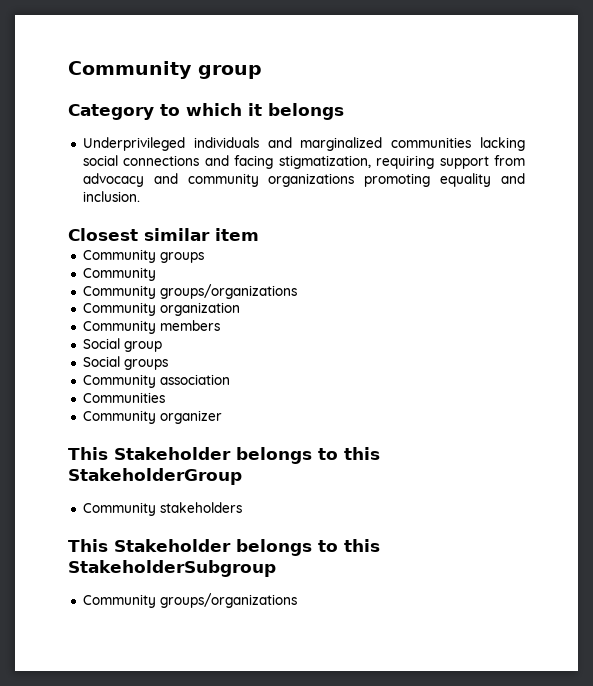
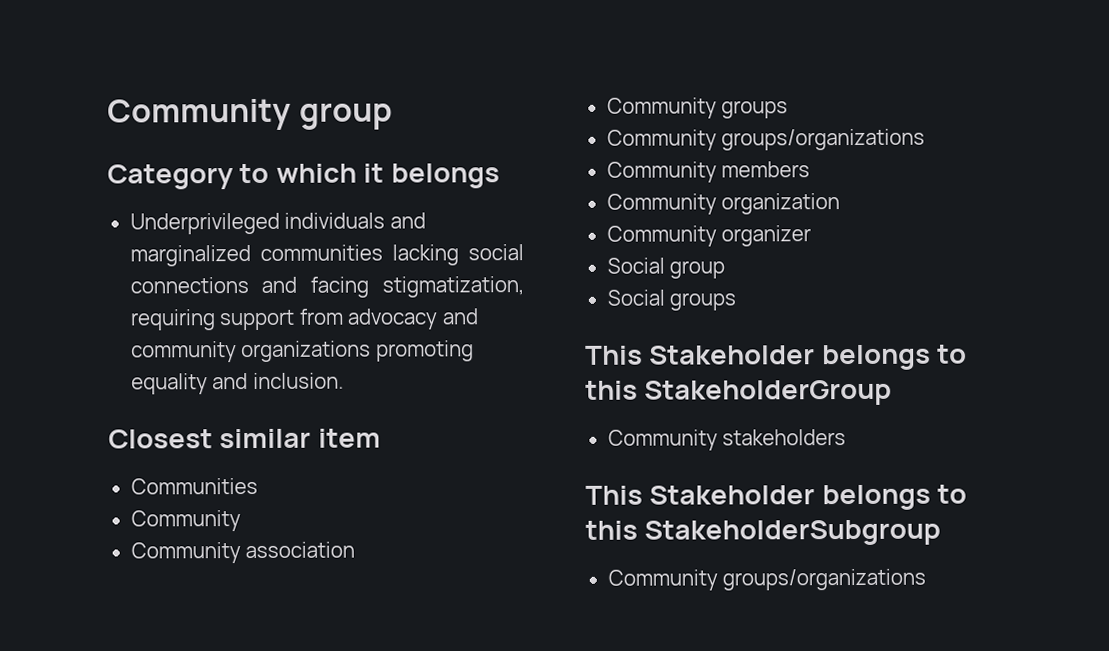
+ Communities
+ Community
+ Community association
  Community groups
- Community
  Community groups/organizations
+ Community members
- Community members
+ Community organizer
- Community association
- Communities
- Community organizer

